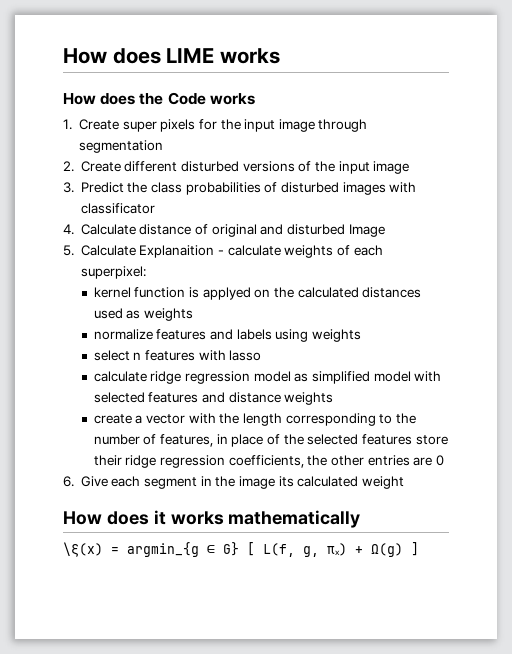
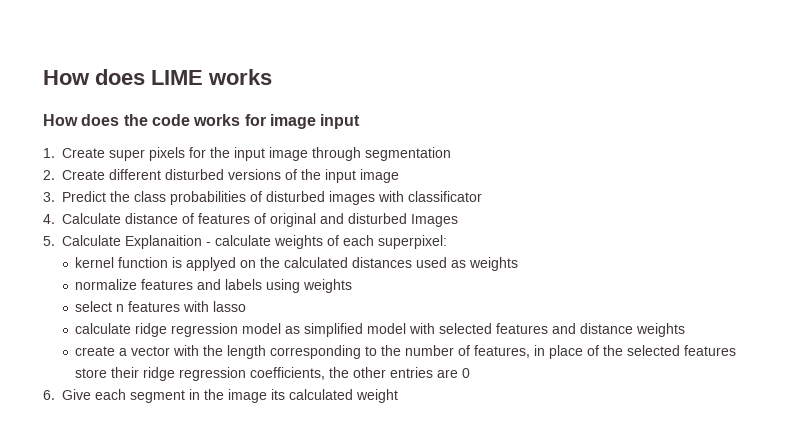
- How does the Code works
+ How does the code works for image input
- 4. Calculate distance of original and disturbed Image
+ 4. Calculate distance of features of original and disturbed Images
- How does it works mathematically
- \ξ(x) = argmin_{g ∈ G} [ L(f, g, πₓ) + Ω(g) ]

